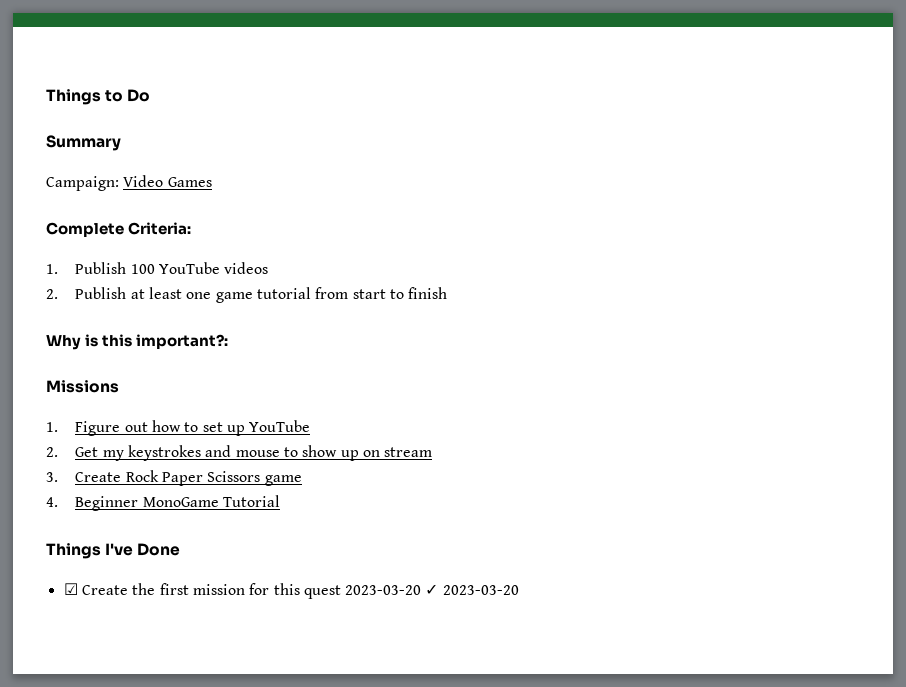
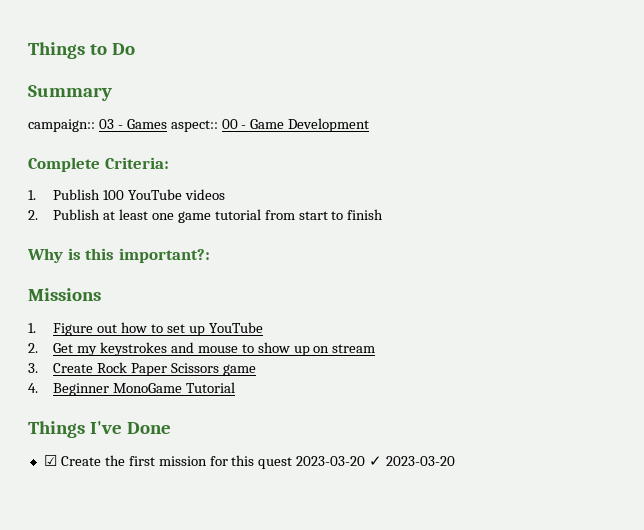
- Campaign: Video Games
+ campaign:: 03 - Games aspect:: 00 - Game Development

